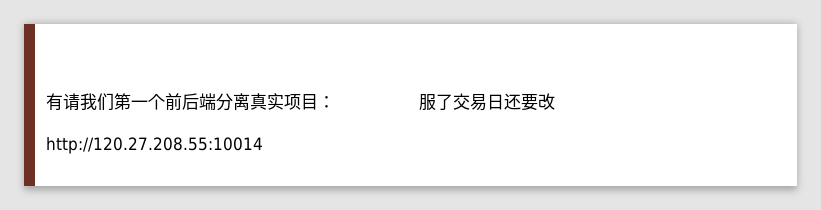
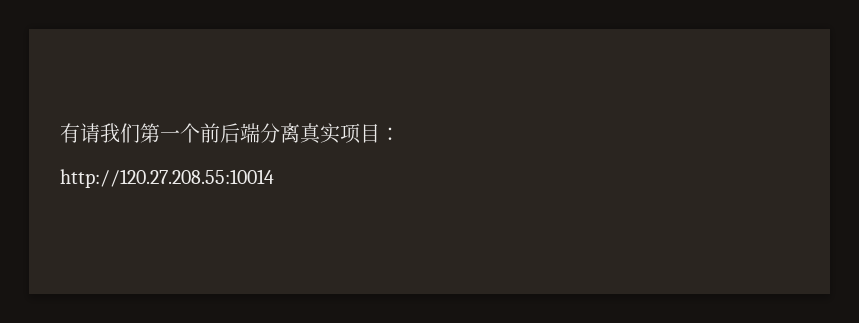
- 服了交易日还要改

